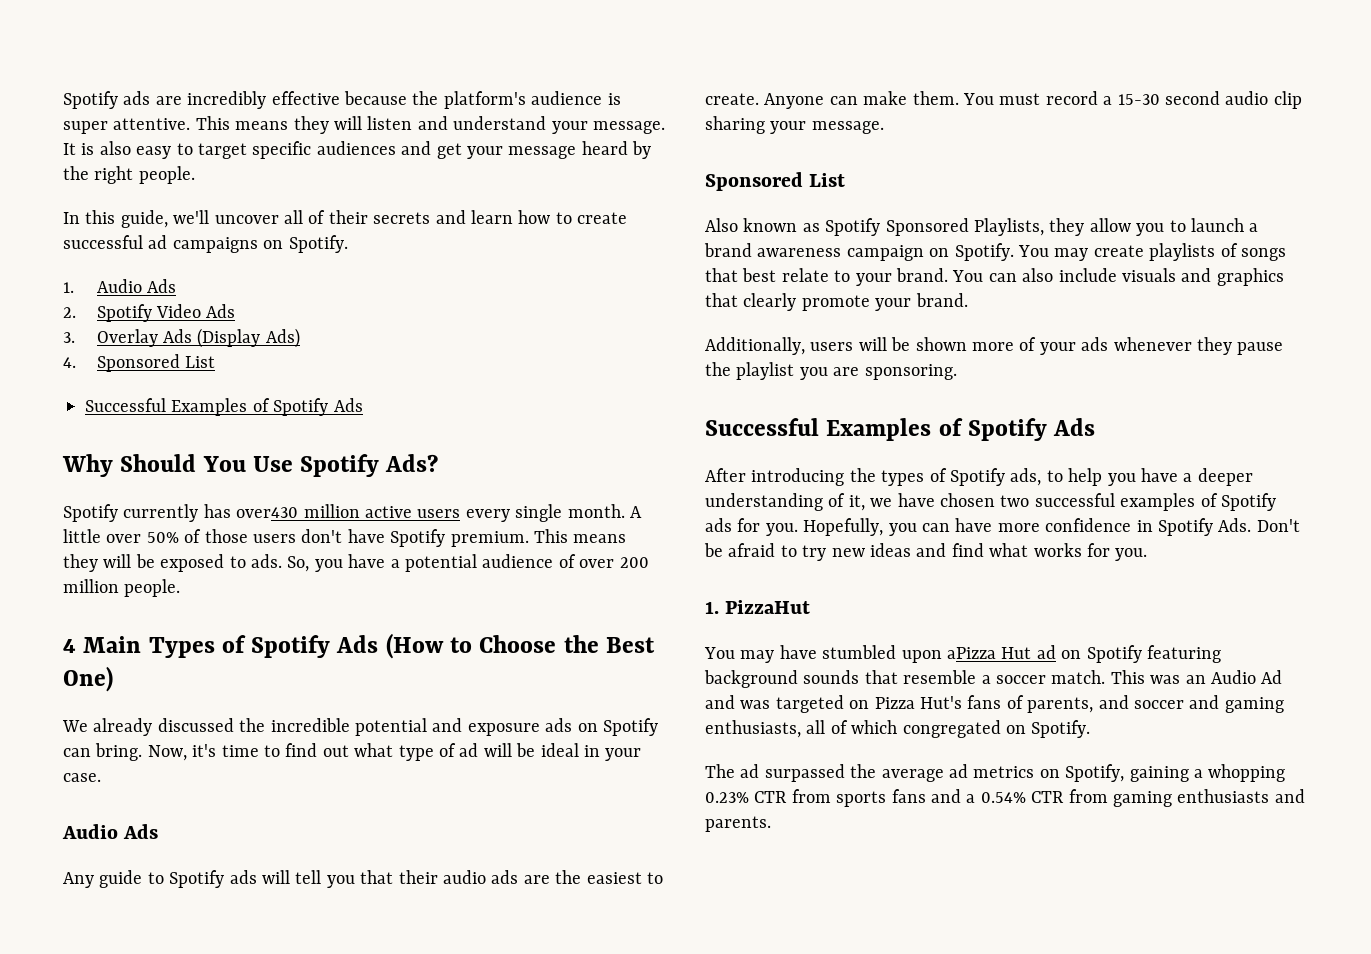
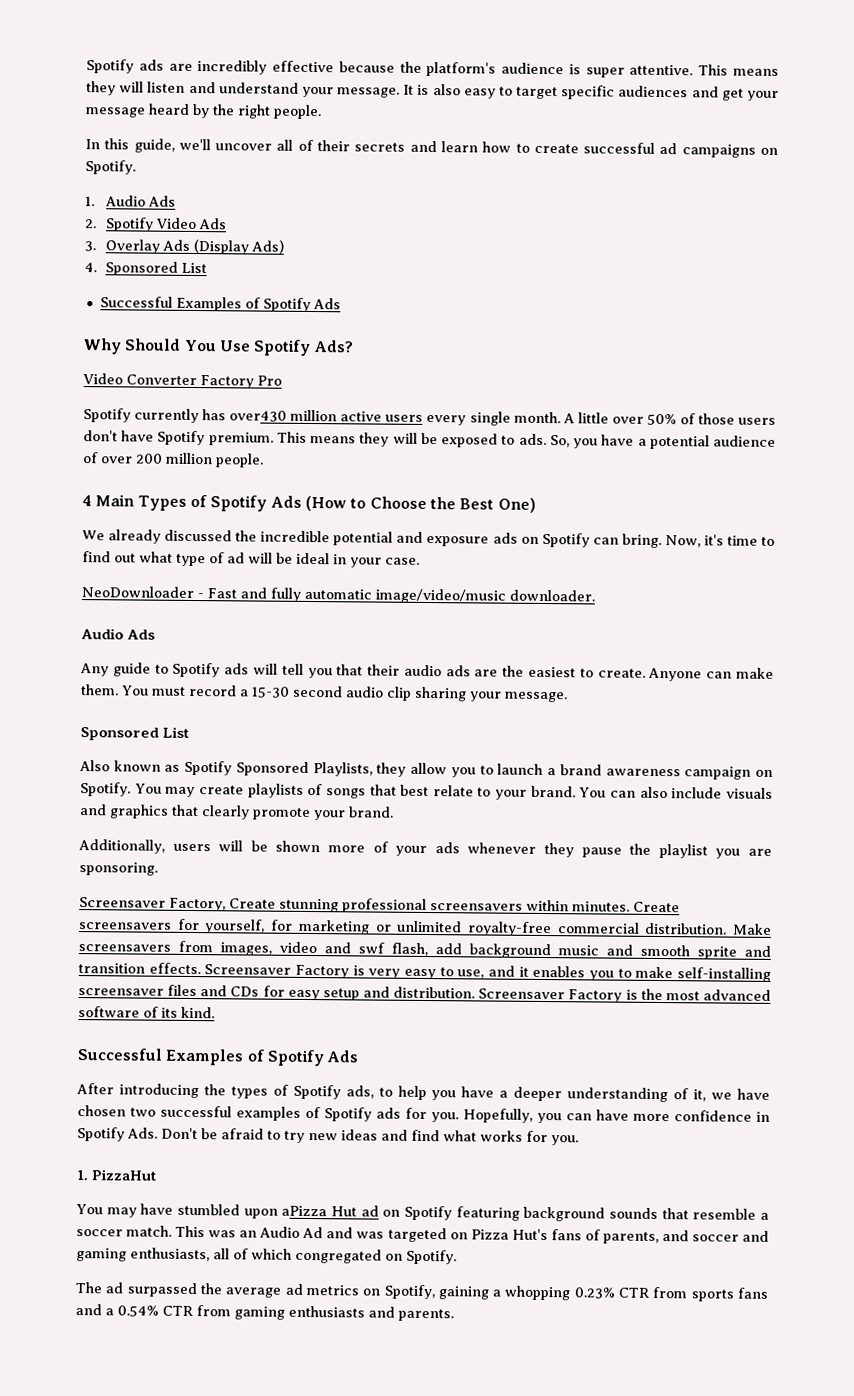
+ Video Converter Factory Pro
+ NeoDownloader - Fast and fully automatic image/video/music downloader.
+ Screensaver Factory, Create stunning professional screensavers within minutes. Create screensavers for yourself, for marketing or unlimited royalty-free commercial distribution. Make screensavers from images, video and swf flash, add background music and smooth sprite and transition effects. Screensaver Factory is very easy to use, and it enables you to make self-installing screensaver files and CDs for easy setup and distribution. Screensaver Factory is the most advanced software of its kind.

